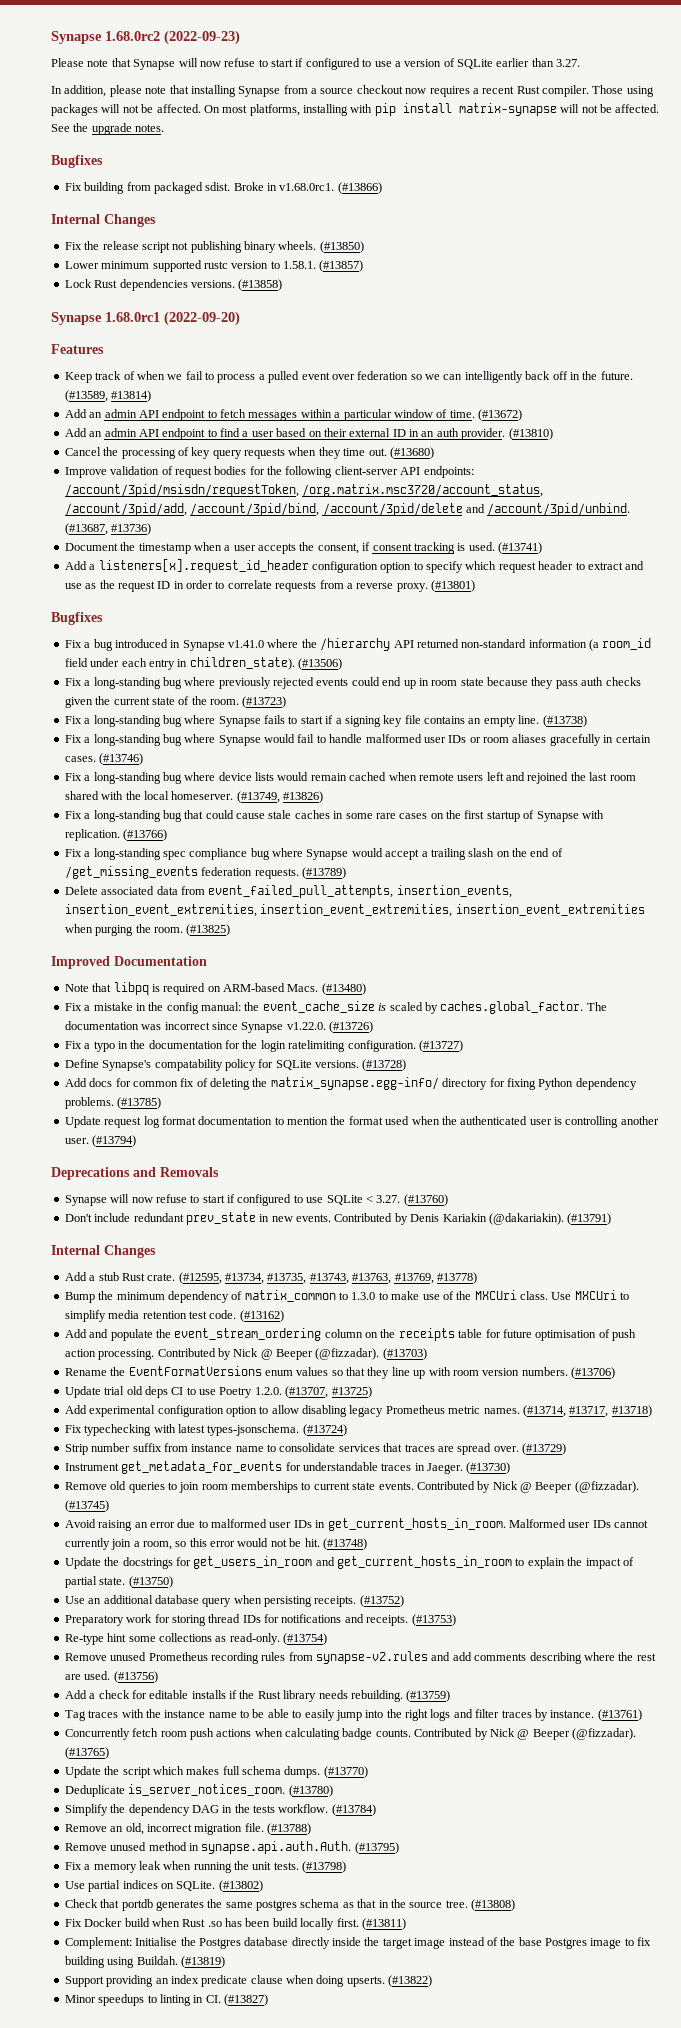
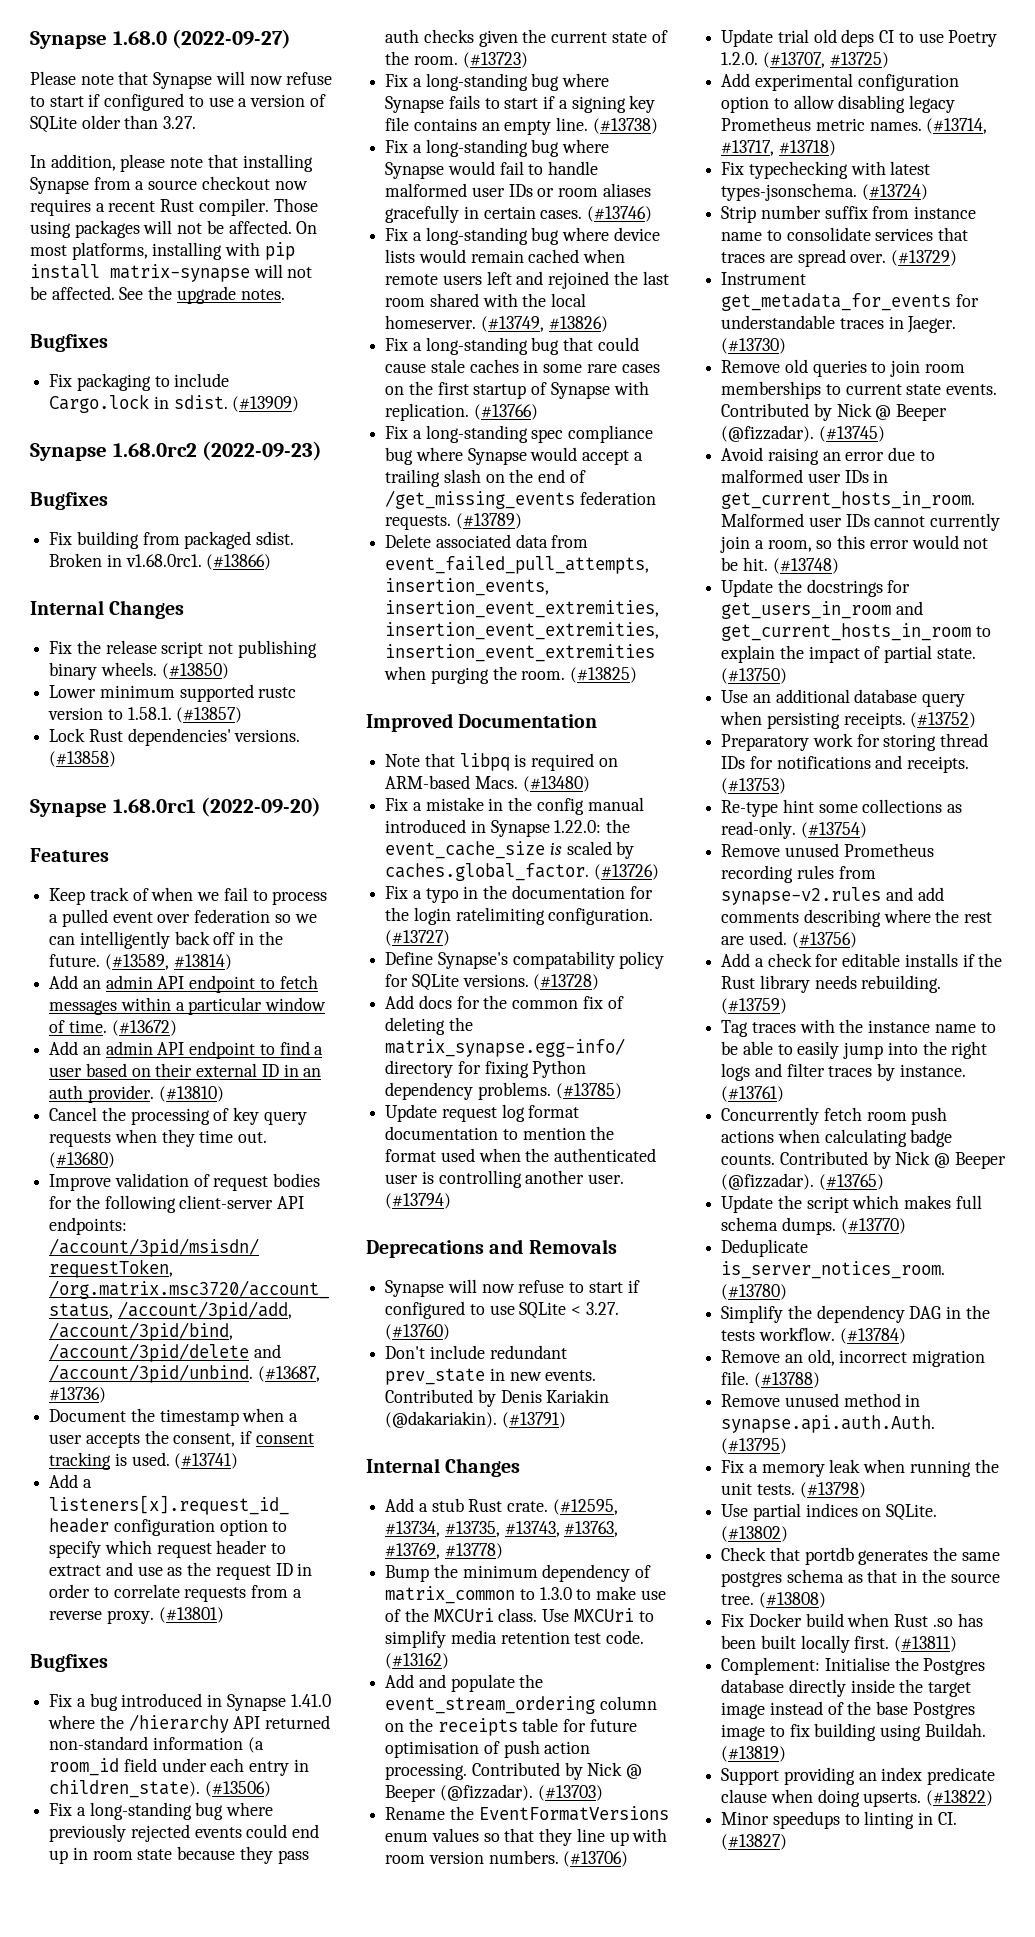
- Synapse 1.68.0rc2 (2022-09-23)
+ Synapse 1.68.0 (2022-09-27)
- Please note that Synapse will now refuse to start if configured to use a version of SQLite earlier than 3.27.
+ Please note that Synapse will now refuse to start if configured to use a version of SQLite older than 3.27.
+ Fix packaging to include Cargo.lock in sdist. (#13909)
+ Synapse 1.68.0rc2 (2022-09-23)
+ Bugfixes
- Broke in v1.68.0rc1. (#13866)
+ Broken in v1.68.0rc1. (#13866)
- Lock Rust dependencies versions.
+ Lock Rust dependencies' versions.
- Fix a bug introduced in Synapse v1.41.0 where the /hierarchy API returned non-standard information (a room_id field under each entry in children_state).
+ Fix a bug introduced in Synapse 1.41.0 where the /hierarchy API returned non-standard information (a room_id field under each entry in children_state).
- Fix a mistake in the config manual: the event_cache_size is scaled by caches.global_factor. The documentation was incorrect since Synapse v1.22.0. (#13726)
+ Fix a mistake in the config manual introduced in Synapse 1.22.0: the event_cache_size is scaled by caches.global_factor. (#13726)
- Add docs for common fix of deleting the matrix_synapse.egg-info/ directory for fixing Python dependency problems.
+ Add docs for the common fix of deleting the matrix_synapse.egg-info/ directory for fixing Python dependency problems.
- Fix Docker build when Rust .so has been build locally first.
+ Fix Docker build when Rust .so has been built locally first.

